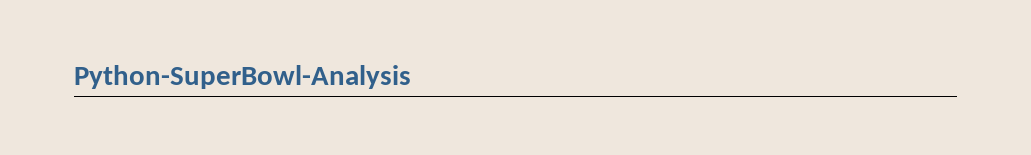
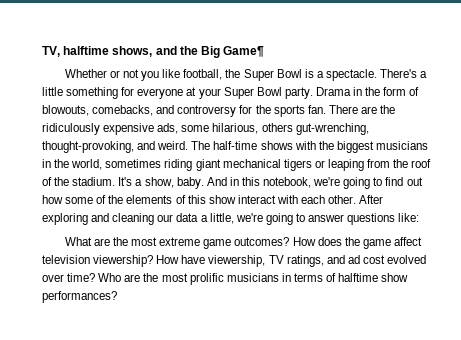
- Python-SuperBowl-Analysis
+ TV, halftime shows, and the Big Game¶
+ Whether or not you like football, the Super Bowl is a spectacle. There's a little something for everyone at your Super Bowl party. Drama in the form of blowouts, comebacks, and controversy for the sports fan. There are the ridiculously expensive ads, some hilarious, others gut-wrenching, thought-provoking, and weird. The half-time shows with the biggest musicians in the world, sometimes riding giant mechanical tigers or leaping from the roof of the stadium. It's a show, baby. And in this notebook, we're going to find out how some of the elements of this show interact with each other. After exploring and cleaning our data a little, we're going to answer questions like:
+ What are the most extreme game outcomes? How does the game affect television viewership? How have viewership, TV ratings, and ad cost evolved over time? Who are the most prolific musicians in terms of halftime show performances?

